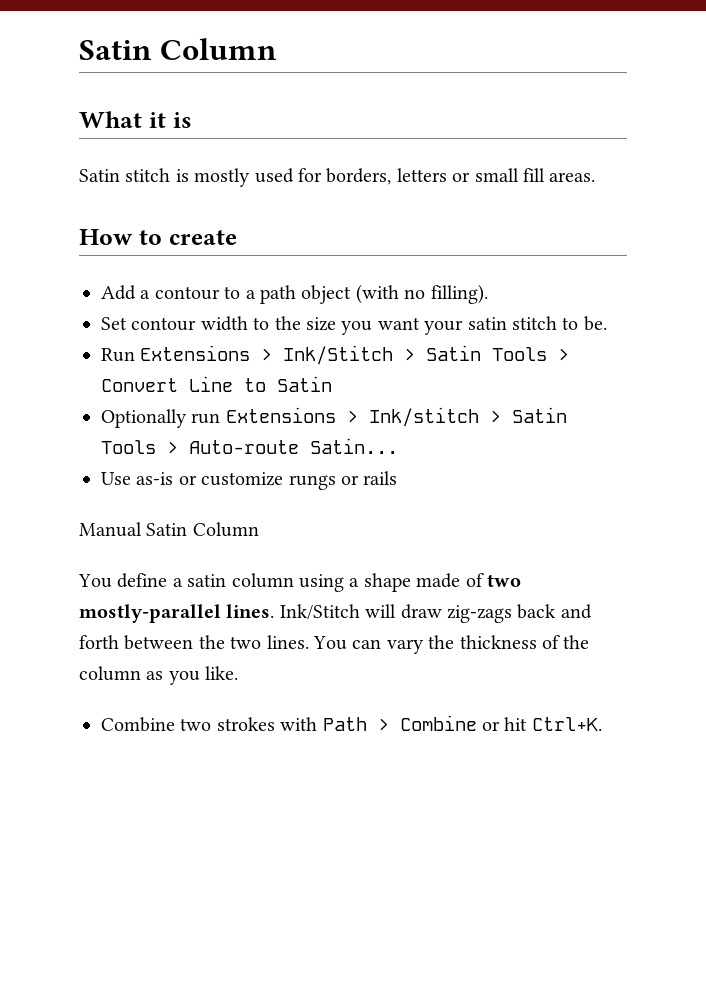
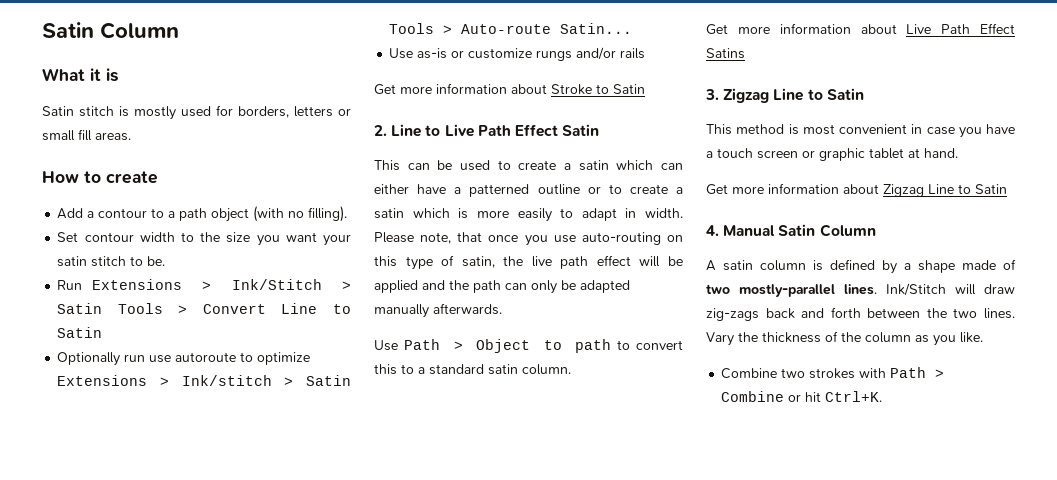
- Optionally run Extensions > Ink/stitch > Satin Tools > Auto-route Satin...
+ Optionally run use autoroute to optimize Extensions > Ink/stitch > Satin Tools > Auto-route Satin...
- Use as-is or customize rungs or rails
+ Use as-is or customize rungs and/or rails
- Manual Satin Column
- You define a satin column using a shape made of two mostly-parallel lines.
+ Get more information about Stroke to Satin
+ 2. Line to Live Path Effect Satin
+ This can be used to create a satin which can either have a patterned outline or to create a satin which is more easily to adapt in width. Please note, that once you use auto-routing on this type of satin, the live path effect will be applied and the path can only be adapted manually afterwards.
+ Use Path > Object to path to convert this to a standard satin column.
+ Get more information about Live Path Effect Satins
+ 3. Zigzag Line to Satin
+ This method is most convenient in case you have a touch screen or graphic tablet at hand.
+ Get more information about Zigzag Line to Satin
+ 4. Manual Satin Column
+ A satin column is defined by a shape made of two mostly-parallel lines.
- You can vary the thickness of the column as you like.
+ Vary the thickness of the column as you like.

